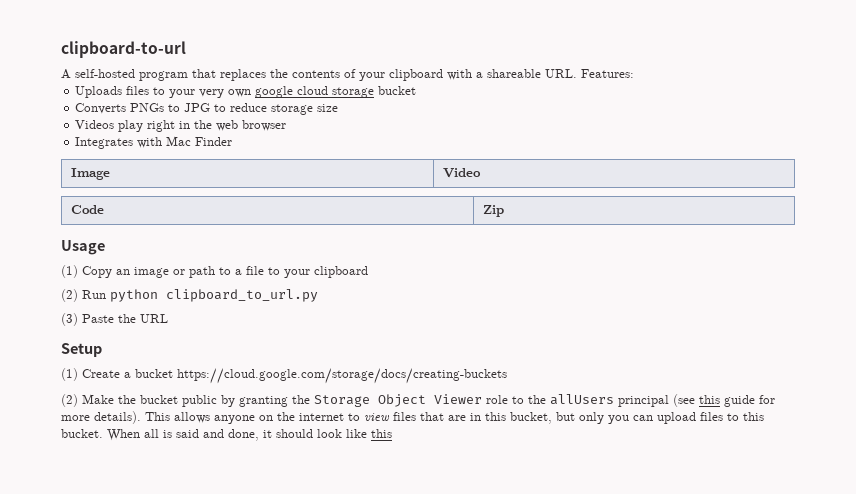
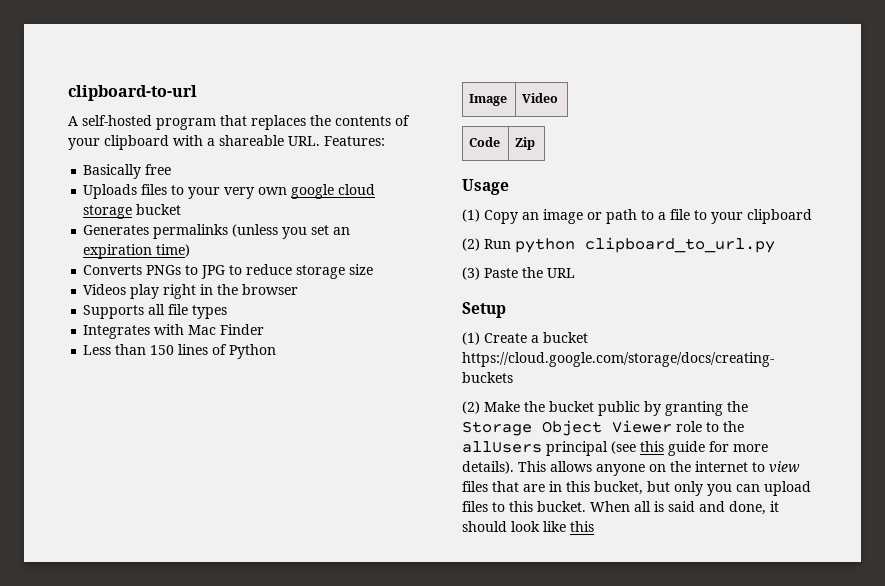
+ Basically free
+ Generates permalinks (unless you set an expiration time)
- Videos play right in the web browser
+ Videos play right in the browser
+ Supports all file types
+ Less than 150 lines of Python

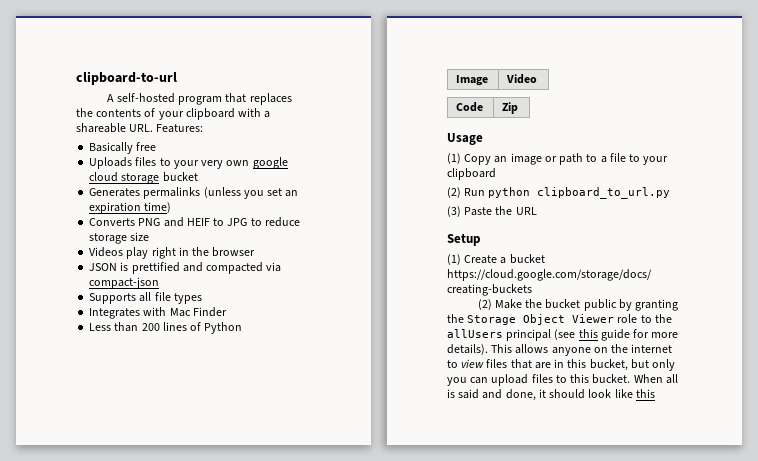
- Converts PNGs to JPG to reduce storage size
+ Converts PNG and HEIF to JPG to reduce storage size
+ JSON is prettified and compacted via compact-json
- Less than 150 lines of Python
+ Less than 200 lines of Python

